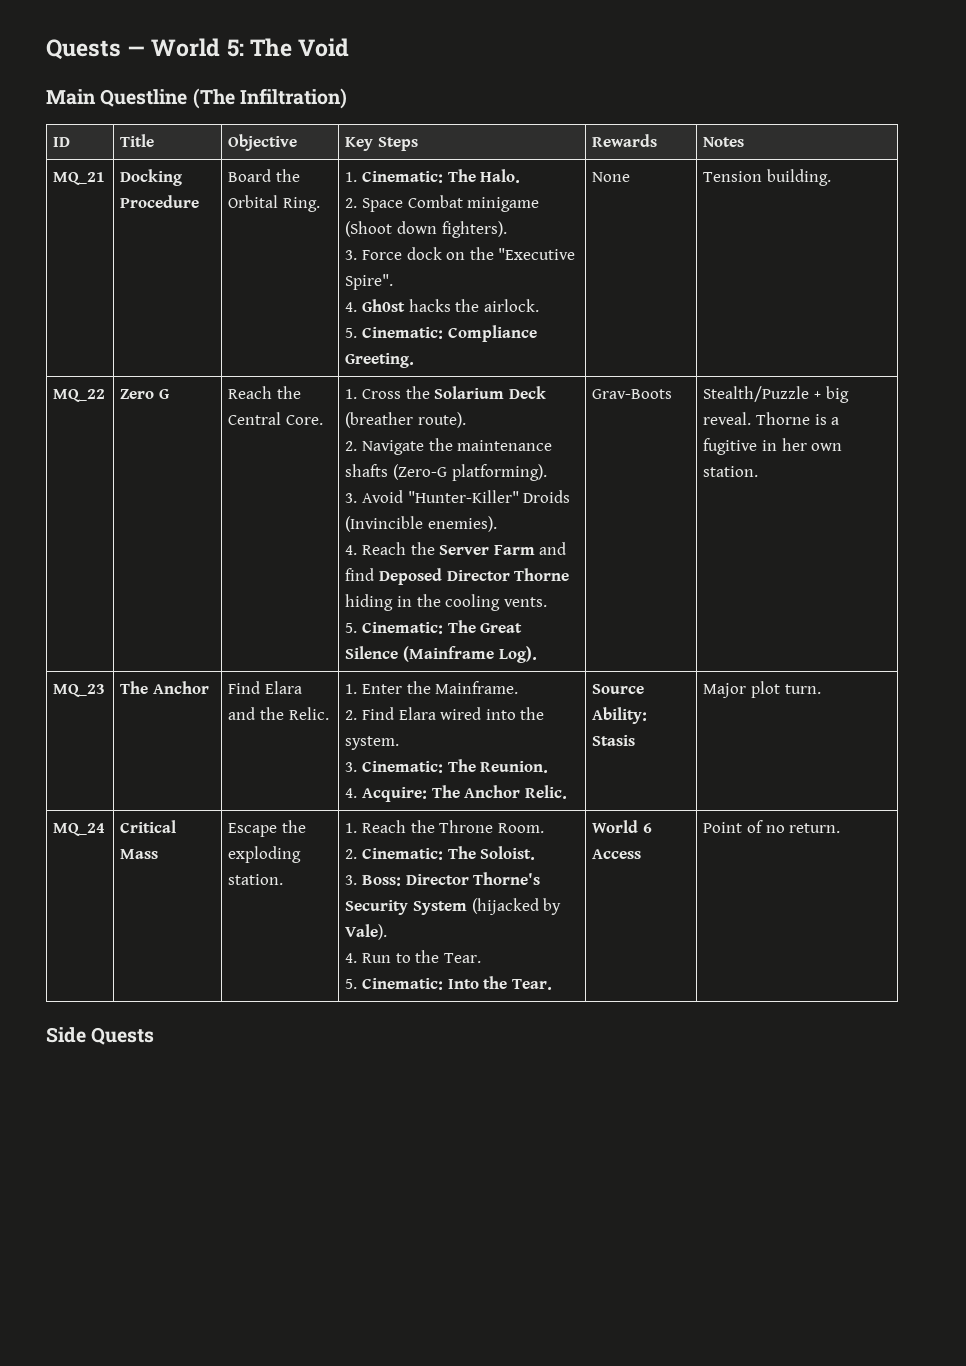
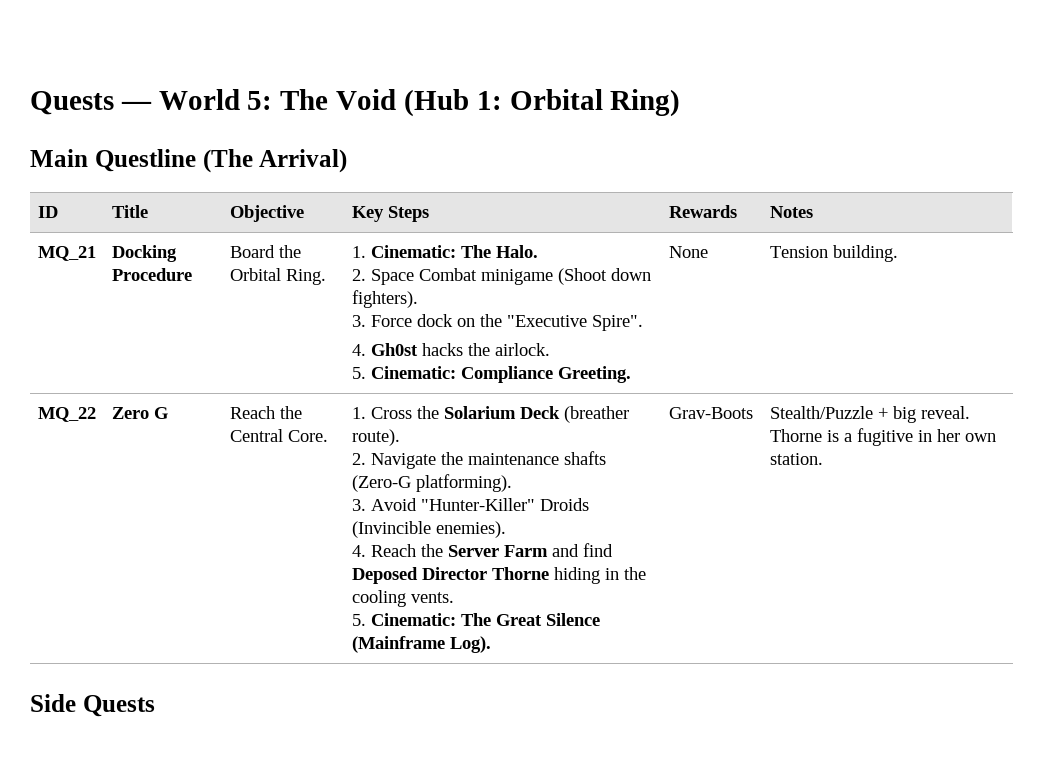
- Quests — World 5: The Void
+ Quests — World 5: The Void (Hub 1: Orbital Ring)
- Main Questline (The Infiltration)
+ Main Questline (The Arrival)
- MQ_23 | The Anchor | Find Elara and the Relic. | 1. Enter the Mainframe.
- 2. Find Elara wired into the system.
- 3. Cinematic: The Reunion.
- 4. Acquire: The Anchor Relic. | Source Ability: Stasis | Major plot turn.
- MQ_24 | Critical Mass | Escape the exploding station. | 1. Reach the Throne Room.
- 2. Cinematic: The Soloist.
- 3. Boss: Director Thorne's Security System (hijacked by Vale).
- 4. Run to the Tear.
- 5. Cinematic: Into the Tear. | World 6 Access | Point of no return.

